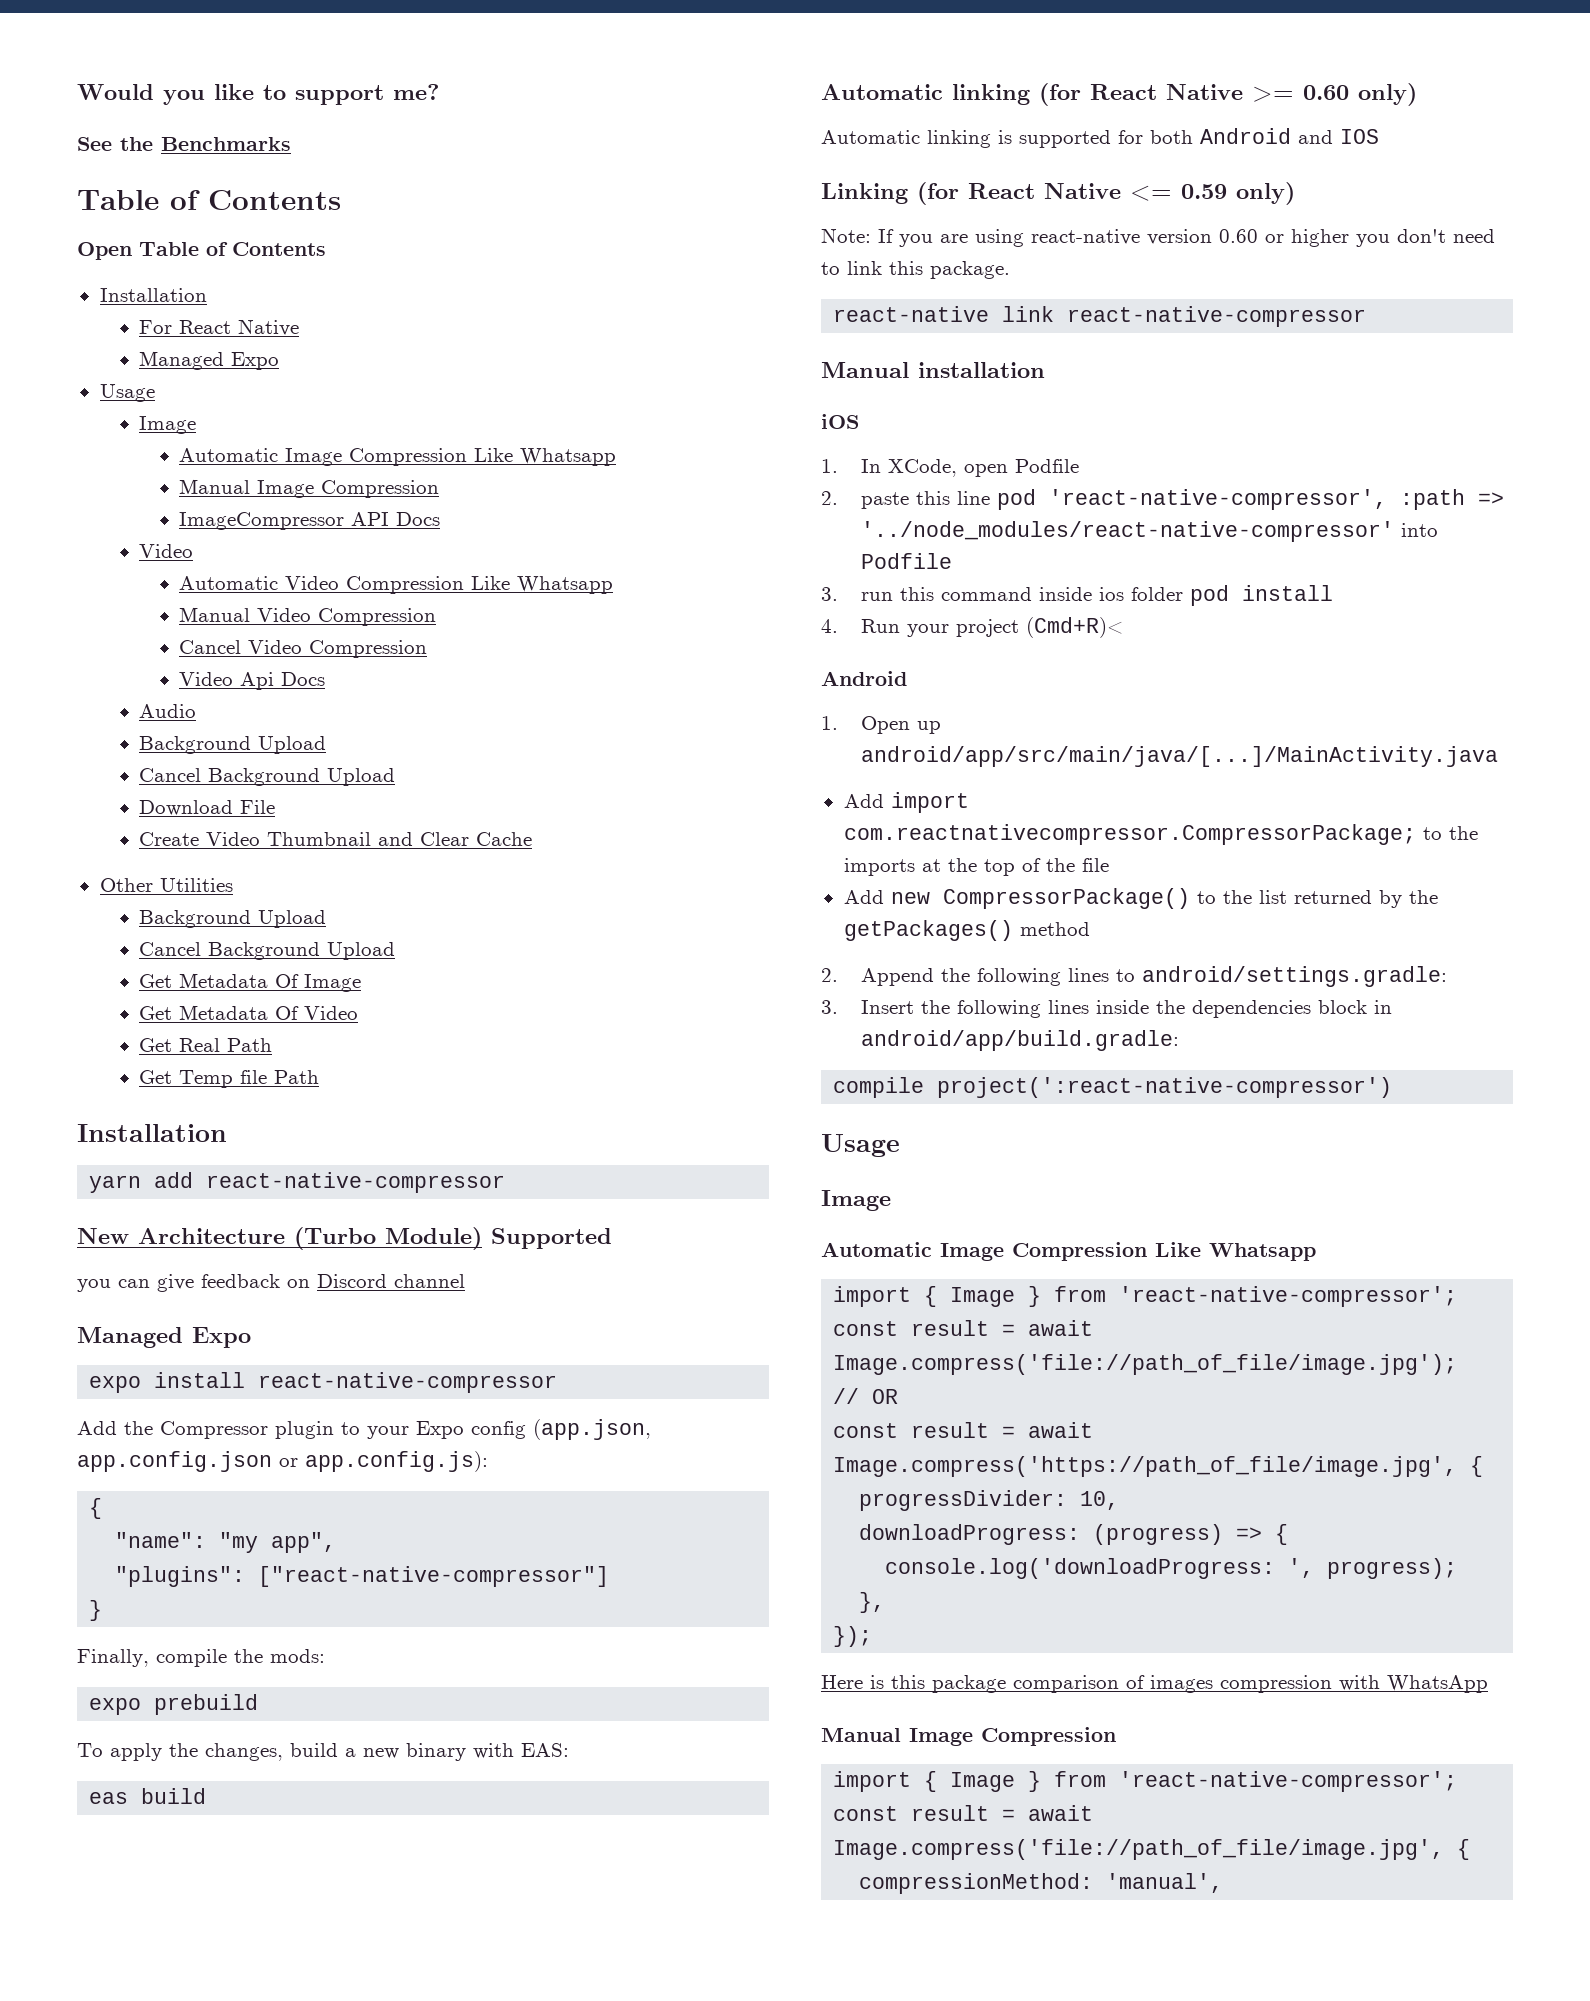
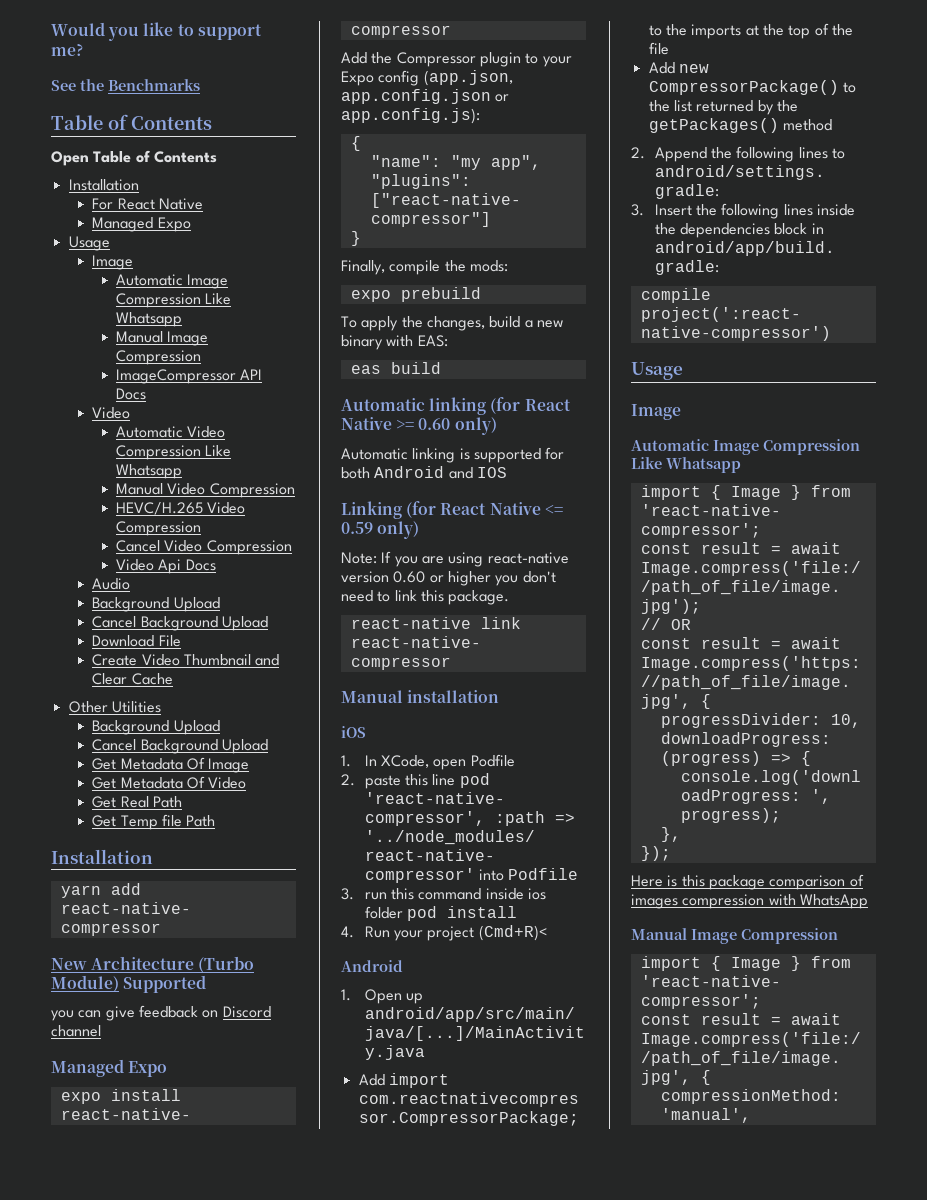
+ HEVC/H.265 Video Compression

